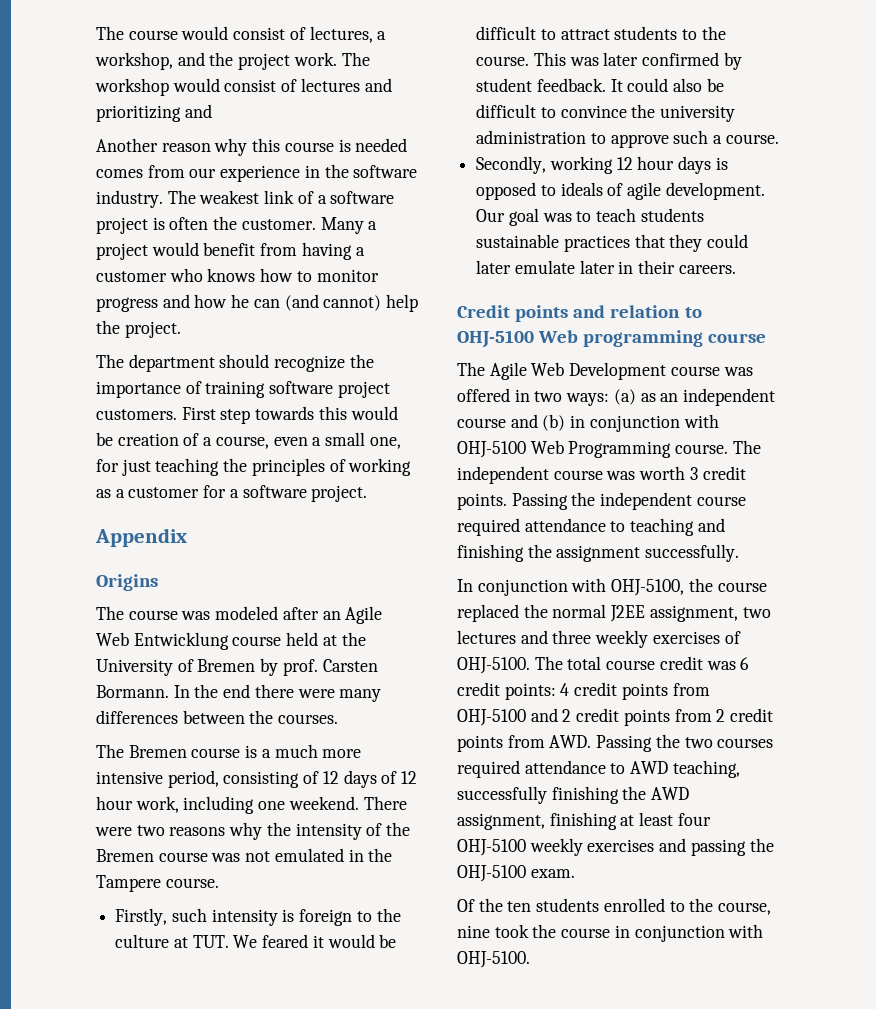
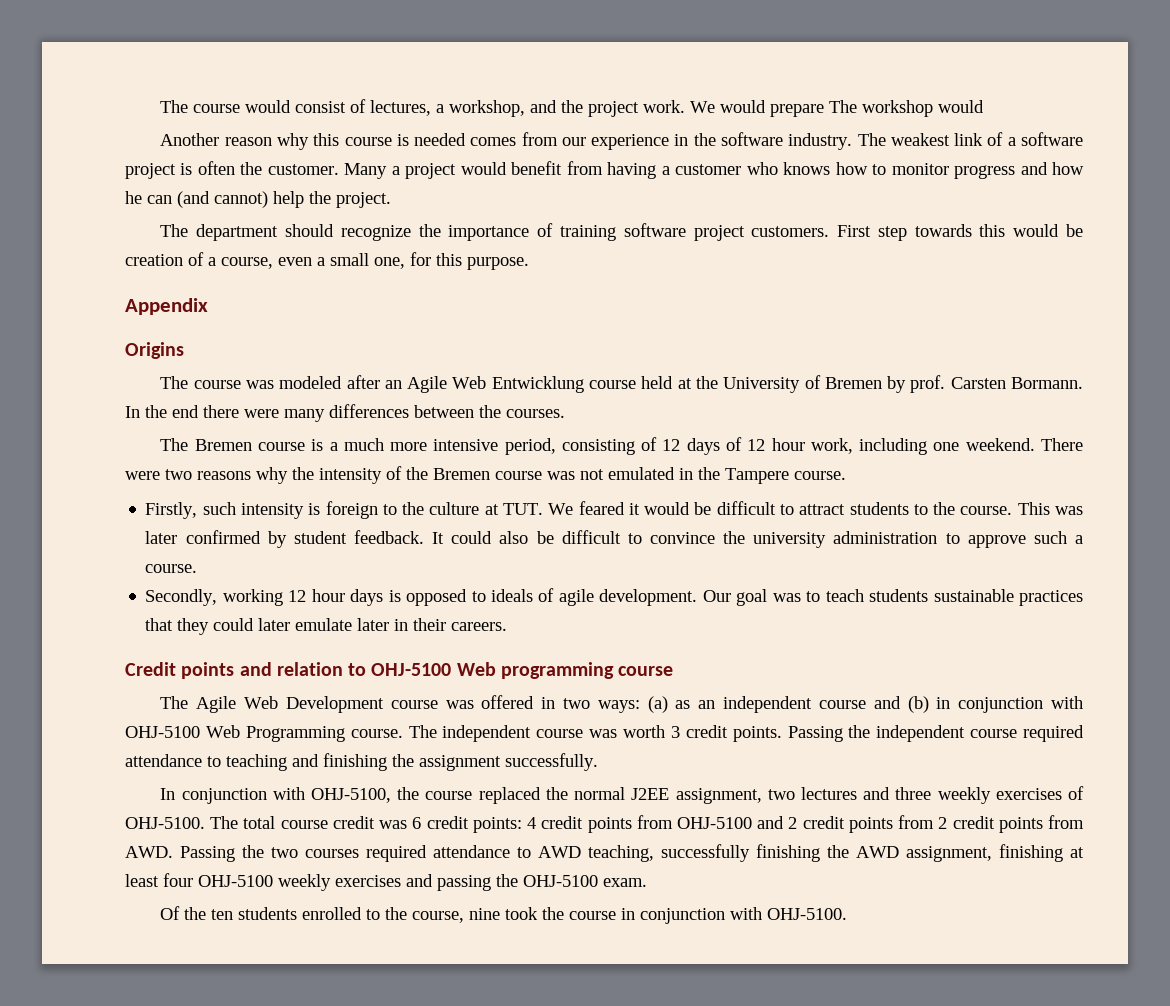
- The workshop would consist of lectures and prioritizing and
+ We would prepare The workshop would
- First step towards this would be creation of a course, even a small one, for just teaching the principles of working as a customer for a software project.
+ First step towards this would be creation of a course, even a small one, for this purpose.

